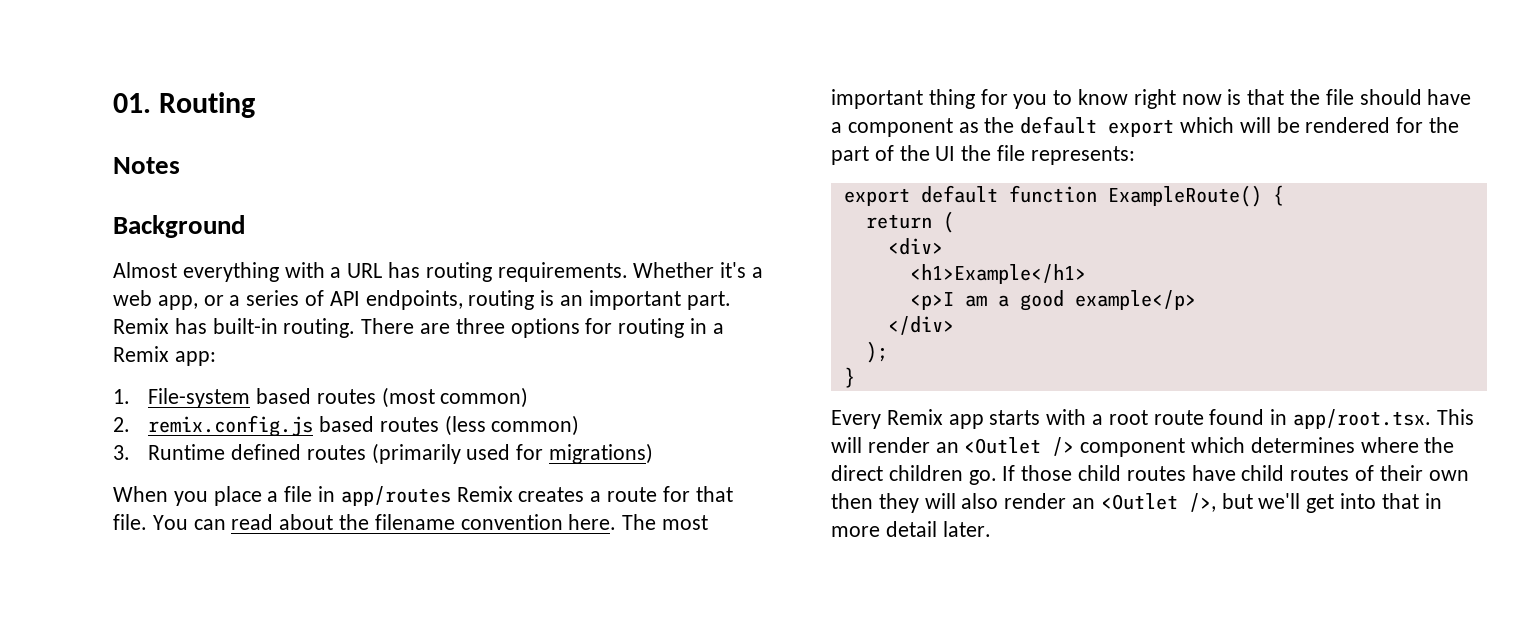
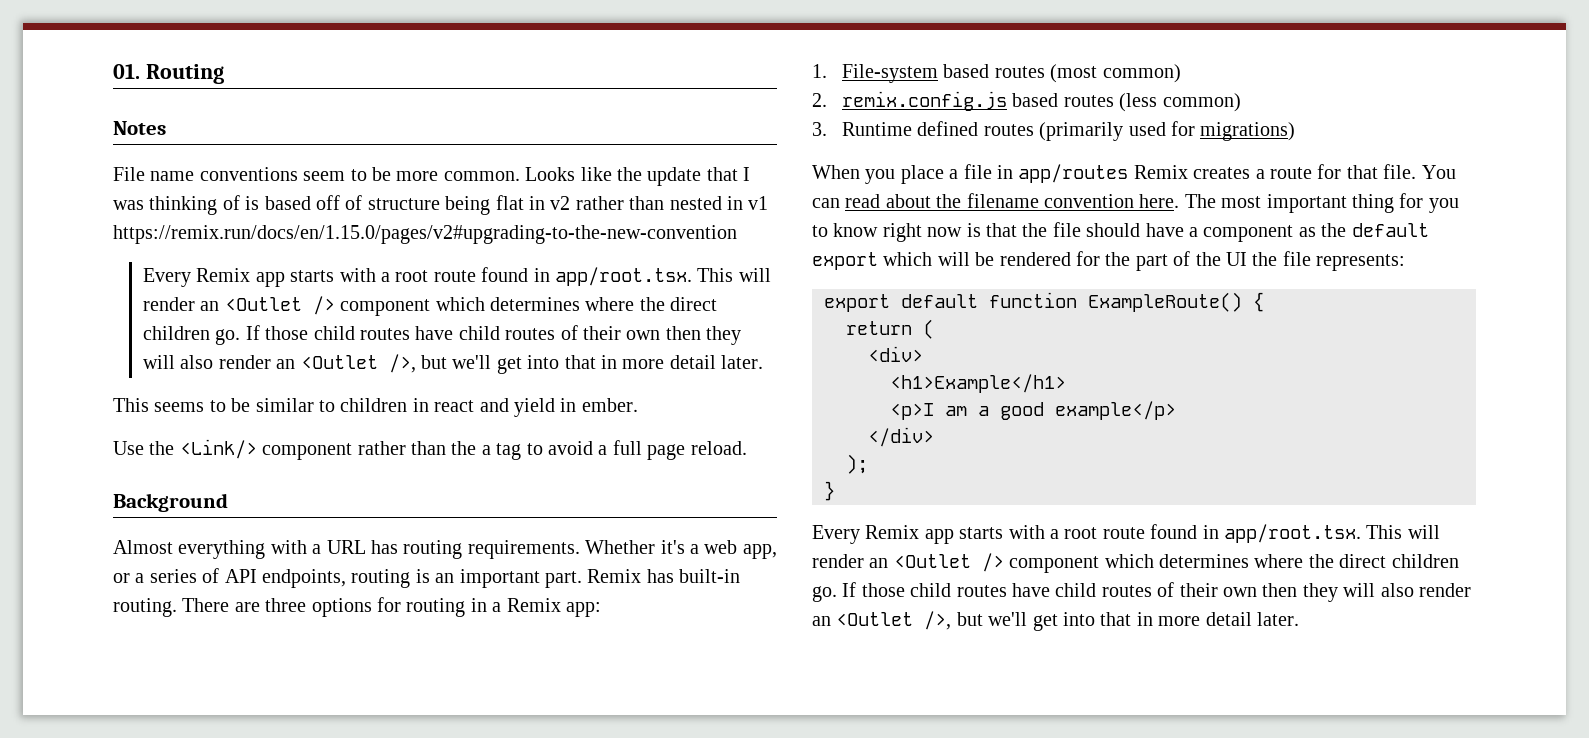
+ File name conventions seem to be more common. Looks like the update that I was thinking of is based off of structure being flat in v2 rather than nested in v1 https://remix.run/docs/en/1.15.0/pages/v2#upgrading-to-the-new-convention
+ Every Remix app starts with a root route found in app/root.tsx. This will render an <Outlet /> component which determines where the direct children go. If those child routes have child routes of their own then they will also render an <Outlet />, but we'll get into that in more detail later.
+ This seems to be similar to children in react and yield in ember.
+ Use the <Link/> component rather than the a tag to avoid a full page reload.

